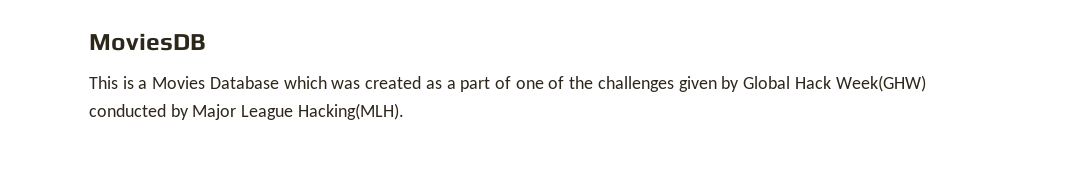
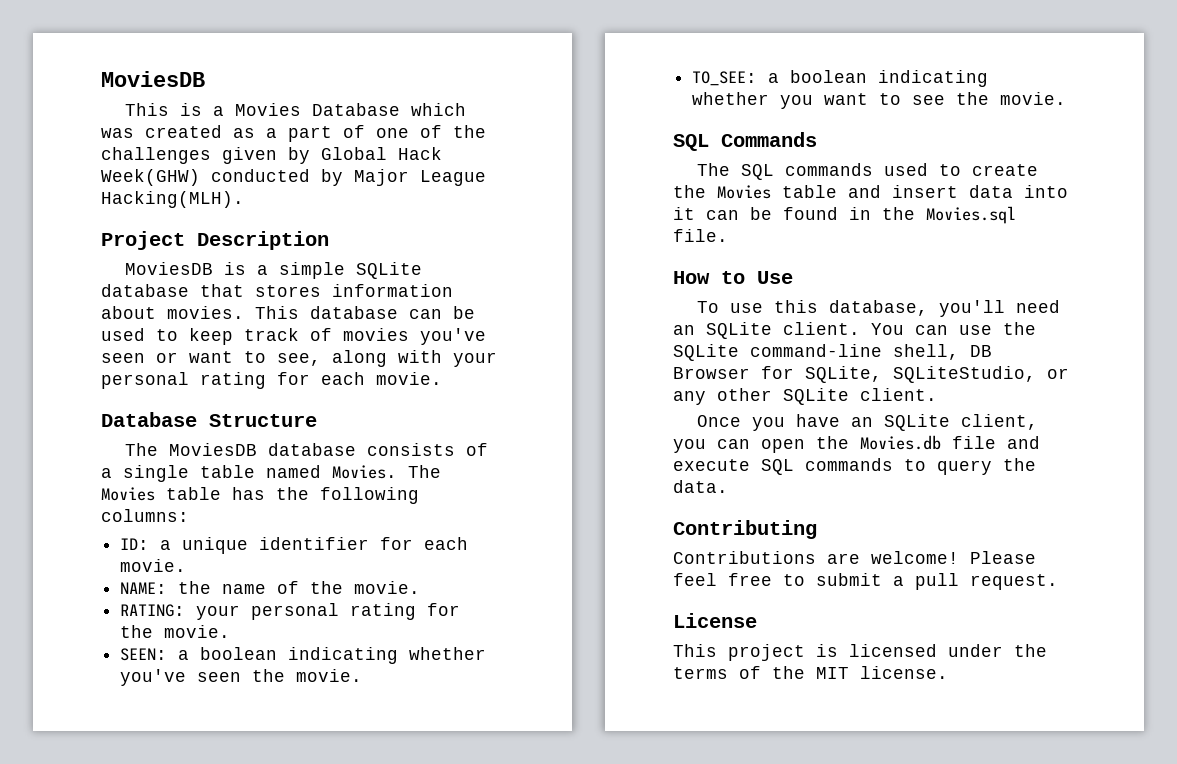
+ Project Description
+ MoviesDB is a simple SQLite database that stores information about movies. This database can be used to keep track of movies you've seen or want to see, along with your personal rating for each movie.
+ Database Structure
+ The MoviesDB database consists of a single table named Movies. The Movies table has the following columns:
+ ID: a unique identifier for each movie.
+ NAME: the name of the movie.
+ RATING: your personal rating for the movie.
+ SEEN: a boolean indicating whether you've seen the movie.
+ TO_SEE: a boolean indicating whether you want to see the movie.
+ SQL Commands
+ The SQL commands used to create the Movies table and insert data into it can be found in the Movies.sql file.
+ How to Use
+ To use this database, you'll need an SQLite client. You can use the SQLite command-line shell, DB Browser for SQLite, SQLiteStudio, or any other SQLite client.
+ Once you have an SQLite client, you can open the Movies.db file and execute SQL commands to query the data.
+ Contributing
+ Contributions are welcome! Please feel free to submit a pull request.
+ License
+ This project is licensed under the terms of the MIT license.

